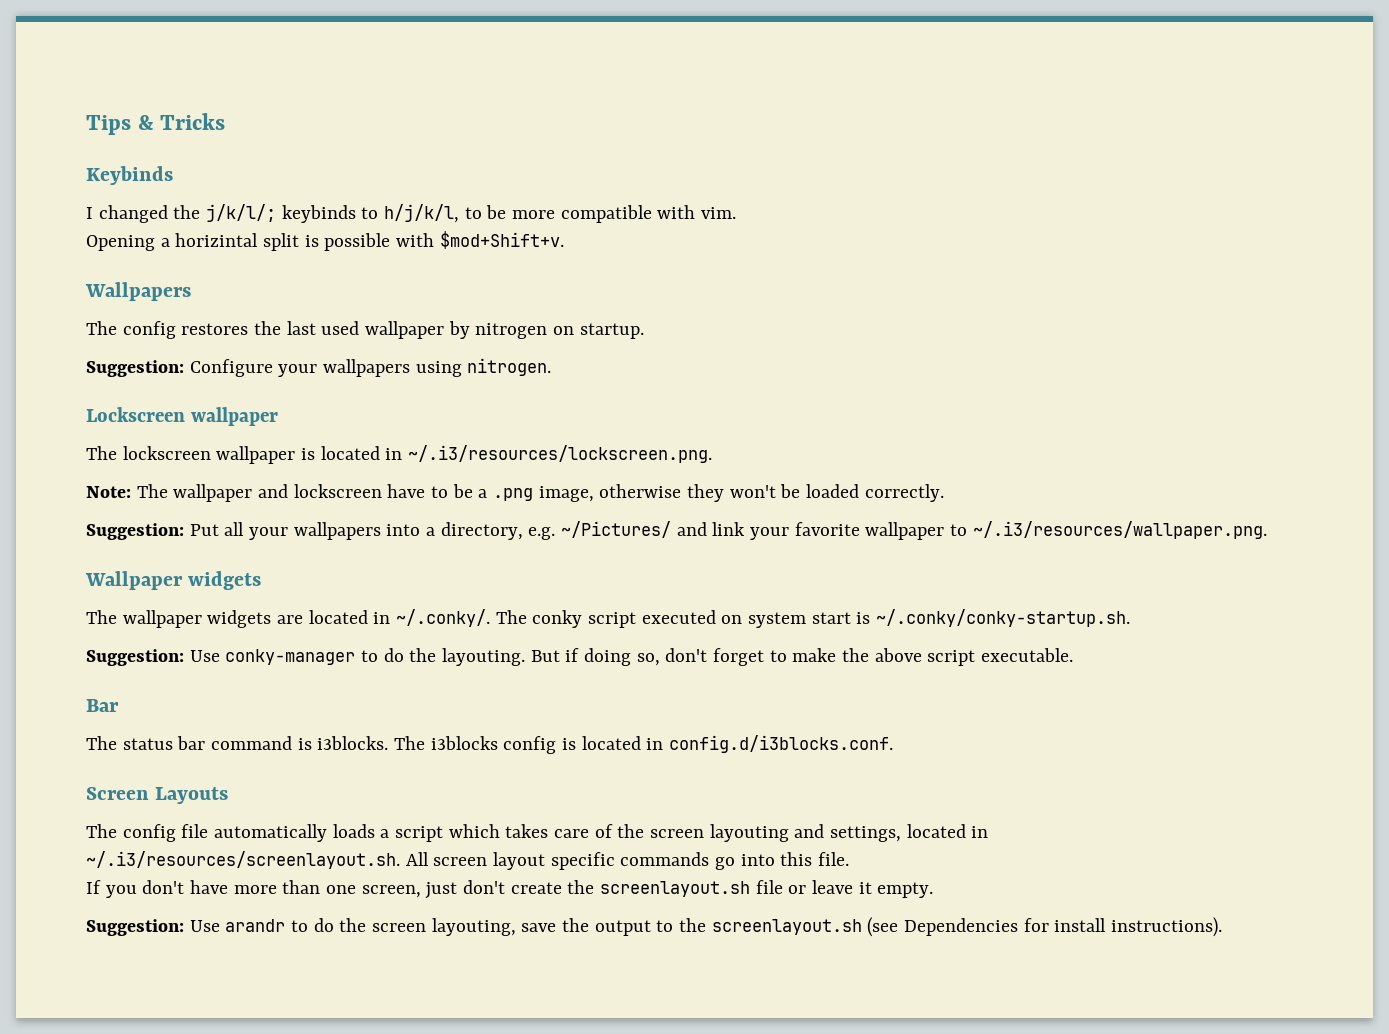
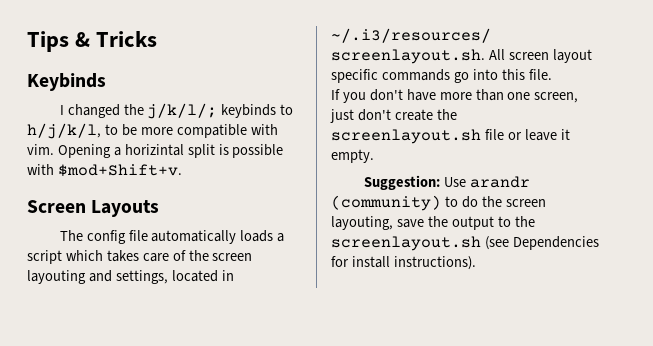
- I changed the j/k/l/; keybinds to h/j/k/l, to be more compatible with vim.
- Opening a horizintal split is possible with $mod+Shift+v.
+ I changed the j/k/l/; keybinds to h/j/k/l, to be more compatible with vim. Opening a horizintal split is possible with $mod+Shift+v.
- Wallpapers
- The config restores the last used wallpaper by nitrogen on startup.
- Suggestion: Configure your wallpapers using nitrogen.
- Lockscreen wallpaper
- The lockscreen wallpaper is located in ~/.i3/resources/lockscreen.png.
- Note: The wallpaper and lockscreen have to be a .png image, otherwise they won't be loaded correctly.
- Suggestion: Put all your wallpapers into a directory, e.g. ~/Pictures/ and link your favorite wallpaper to ~/.i3/resources/wallpaper.png.
- Wallpaper widgets
- The wallpaper widgets are located in ~/.conky/. The conky script executed on system start is ~/.conky/conky-startup.sh.
- Suggestion: Use conky-manager to do the layouting. But if doing so, don't forget to make the above script executable.
- Bar
- The status bar command is i3blocks. The i3blocks config is located in config.d/i3blocks.conf.
- Suggestion: Use arandr to do the screen layouting, save the output to the screenlayout.sh (see Dependencies for install instructions).
+ Suggestion: Use arandr (community) to do the screen layouting, save the output to the screenlayout.sh (see Dependencies for install instructions).

